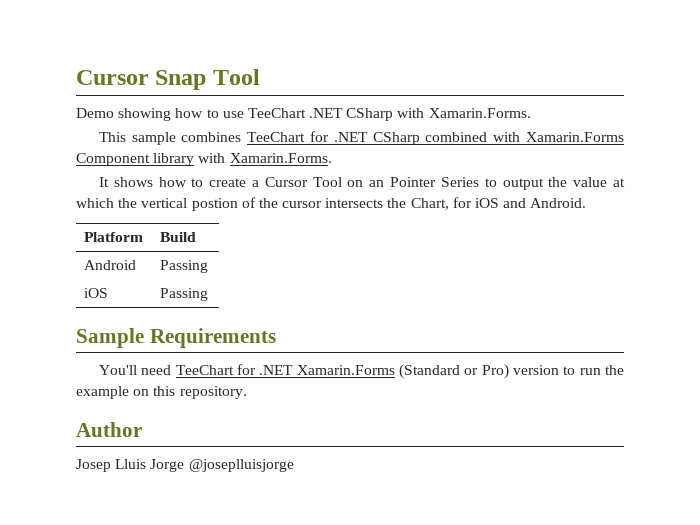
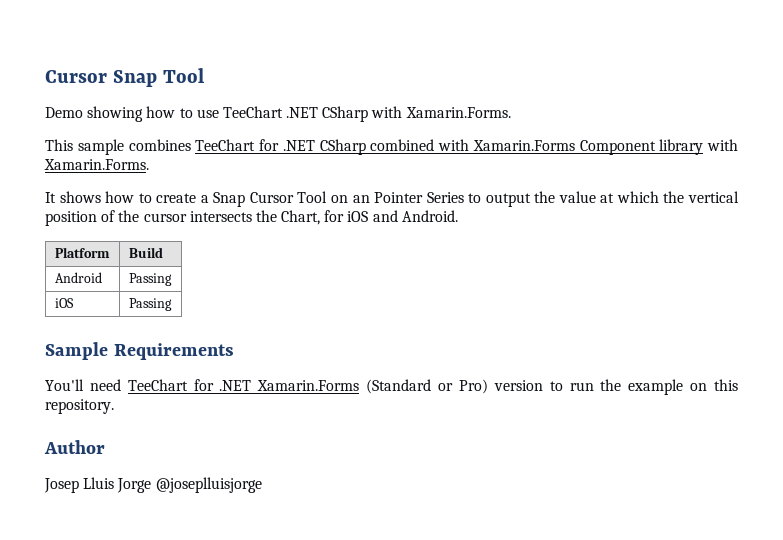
- It shows how to create a Cursor Tool on an Pointer Series to output the value at which the vertical postion of the cursor intersects the Chart, for iOS and Android.
+ It shows how to create a Snap Cursor Tool on an Pointer Series to output the value at which the vertical position of the cursor intersects the Chart, for iOS and Android.

